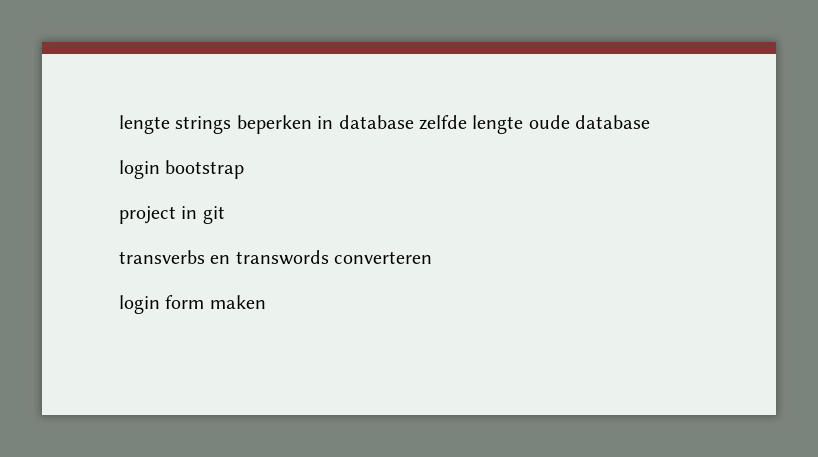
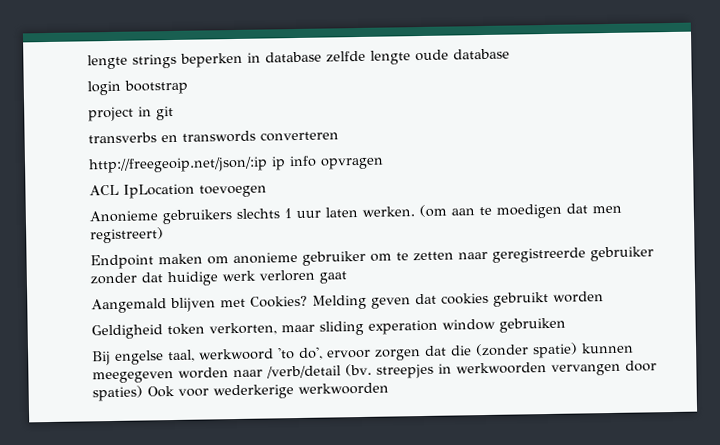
- login form maken
+ http://freegeoip.net/json/:ip ip info opvragen
+ ACL IpLocation toevoegen
+ Anonieme gebruikers slechts 1 uur laten werken. (om aan te moedigen dat men registreert)
+ Endpoint maken om anonieme gebruiker om te zetten naar geregistreerde gebruiker zonder dat huidige werk verloren gaat
+ Aangemald blijven met Cookies? Melding geven dat cookies gebruikt worden
+ Geldigheid token verkorten, maar sliding experation window gebruiken
+ Bij engelse taal, werkwoord 'to do', ervoor zorgen dat die (zonder spatie) kunnen meegegeven worden naar /verb/detail (bv. streepjes in werkwoorden vervangen door spaties) Ook voor wederkerige werkwoorden

